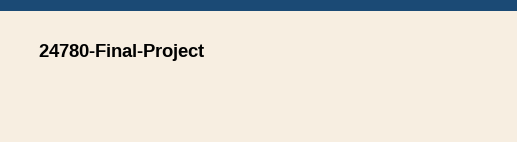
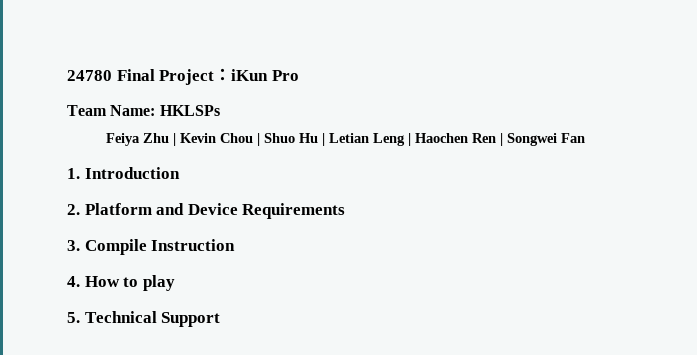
- 24780-Final-Project
+ 24780 Final Project：iKun Pro
+ Team Name: HKLSPs
+ Feiya Zhu | Kevin Chou | Shuo Hu | Letian Leng | Haochen Ren | Songwei Fan
+ 1. Introduction
+ 2. Platform and Device Requirements
+ 3. Compile Instruction
+ 4. How to play
+ 5. Technical Support

